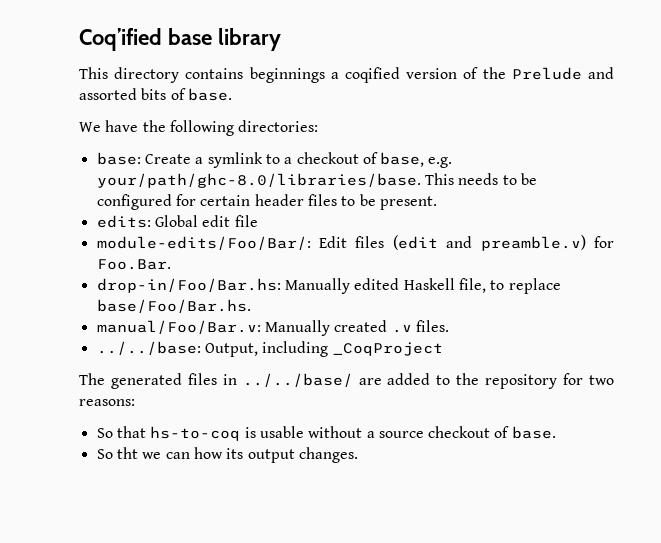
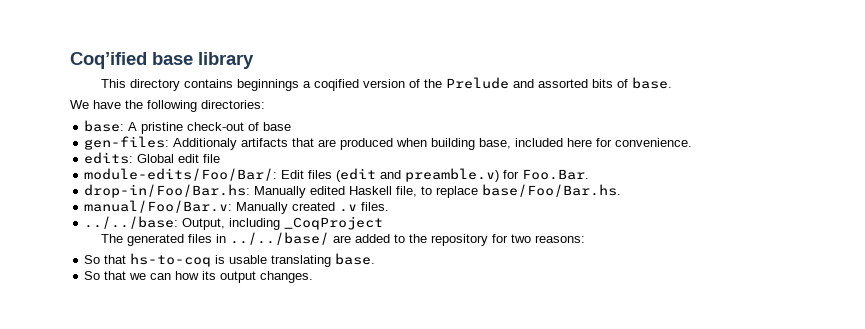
- base: Create a symlink to a checkout of base, e.g. your/path/ghc-8.0/libraries/base. This needs to be configured for certain header files to be present.
+ base: A pristine check-out of base
+ gen-files: Additionaly artifacts that are produced when building base, included here for convenience.
- So that hs-to-coq is usable without a source checkout of base.
+ So that hs-to-coq is usable translating base.
- So tht we can how its output changes.
+ So that we can how its output changes.

